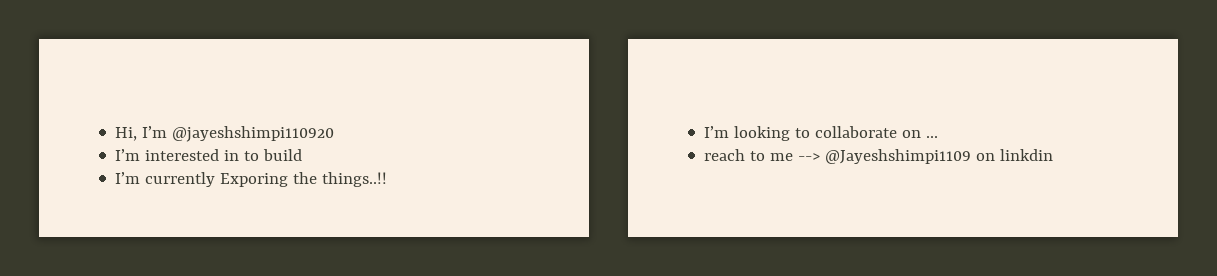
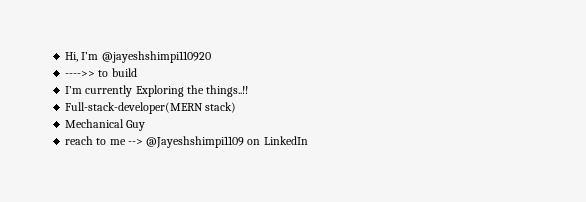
- I’m interested in to build
+ ---->> to build
- I’m currently Exporing the things..!!
+ I’m currently Exploring the things..!!
- I’m looking to collaborate on ...
+ Full-stack-developer(MERN stack)
+ Mechanical Guy
- reach to me --> @Jayeshshimpi1109 on linkdin
+ reach to me --> @Jayeshshimpi1109 on LinkedIn

